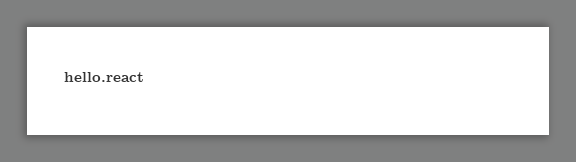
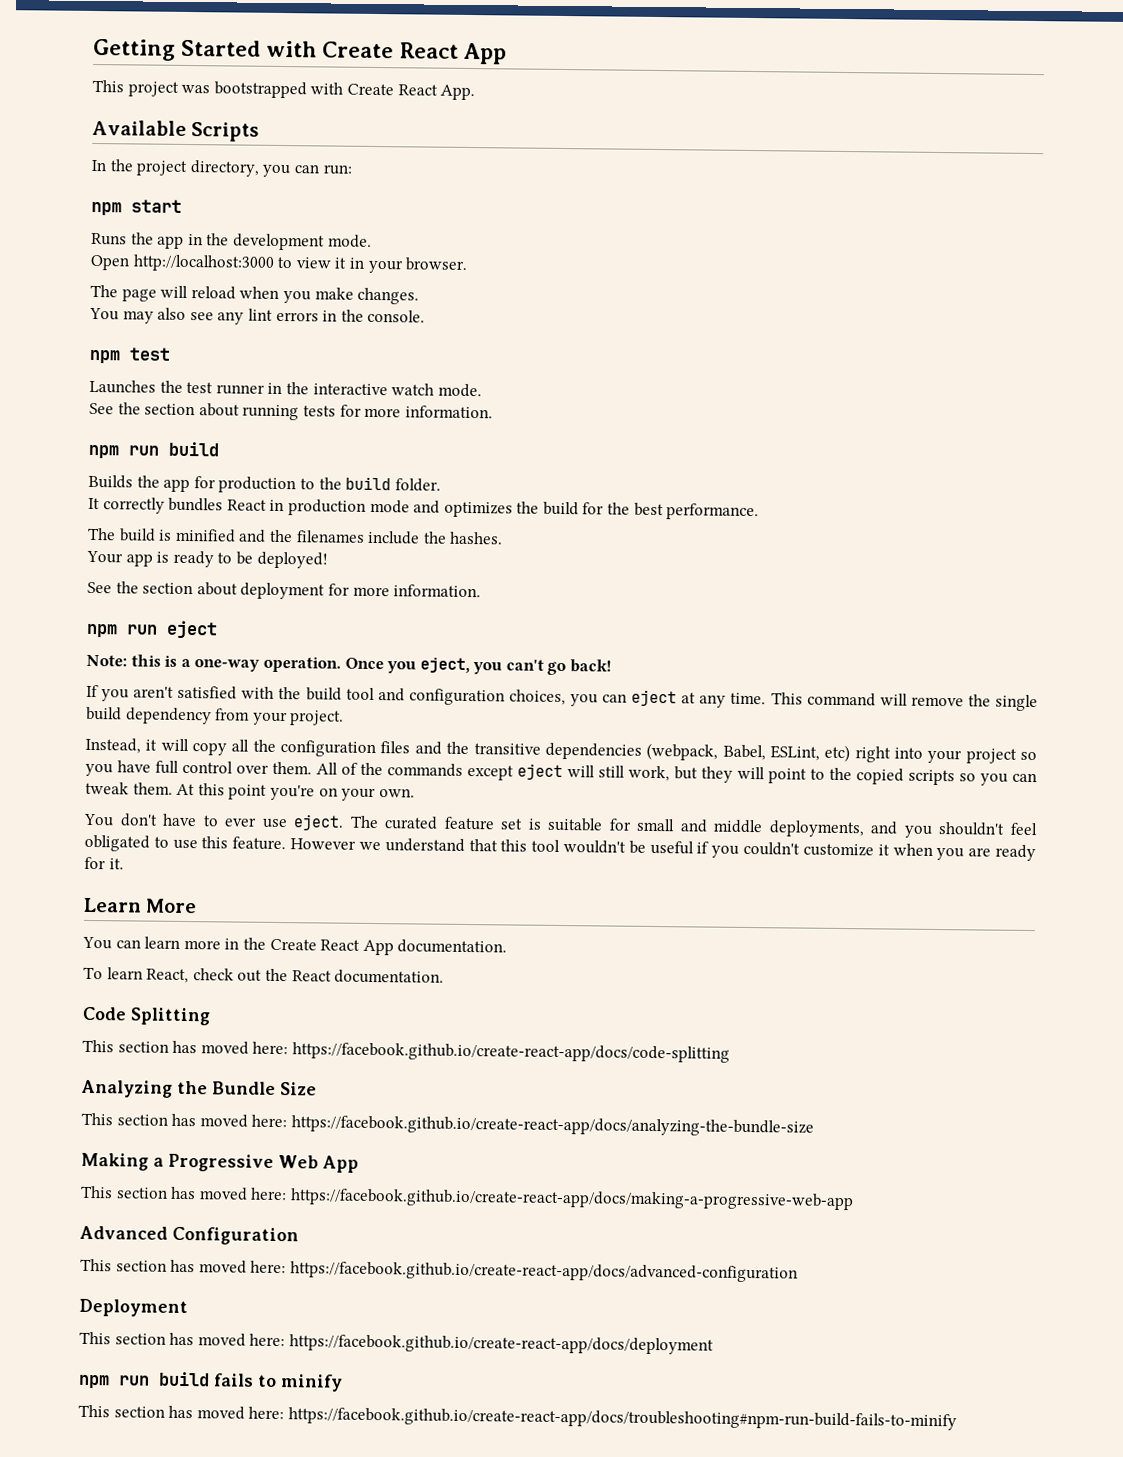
- hello.react
+ Getting Started with Create React App
+ This project was bootstrapped with Create React App.
+ Available Scripts
+ In the project directory, you can run:
+ npm start
+ Runs the app in the development mode.
+ Open http://localhost:3000 to view it in your browser.
+ The page will reload when you make changes.
+ You may also see any lint errors in the console.
+ npm test
+ Launches the test runner in the interactive watch mode.
+ See the section about running tests for more information.
+ npm run build
+ Builds the app for production to the build folder.
+ It correctly bundles React in production mode and optimizes the build for the best performance.
+ The build is minified and the filenames include the hashes.
+ Your app is ready to be deployed!
+ See the section about deployment for more information.
+ npm run eject
+ Note: this is a one-way operation. Once you eject, you can't go back!
+ If you aren't satisfied with the build tool and configuration choices, you can eject at any time. This command will remove the single build dependency from your project.
+ Instead, it will copy all the configuration files and the transitive dependencies (webpack, Babel, ESLint, etc) right into your project so you have full control over them. All of the commands except eject will still work, but they will point to the copied scripts so you can tweak them. At this point you're on your own.
+ You don't have to ever use eject. The curated feature set is suitable for small and middle deployments, and you shouldn't feel obligated to use this feature. However we understand that this tool wouldn't be useful if you couldn't customize it when you are ready for it.
+ Learn More
+ You can learn more in the Create React App documentation.
+ To learn React, check out the React documentation.
+ Code Splitting
+ This section has moved here: https://facebook.github.io/create-react-app/docs/code-splitting
+ Analyzing the Bundle Size
+ This section has moved here: https://facebook.github.io/create-react-app/docs/analyzing-the-bundle-size
+ Making a Progressive Web App
+ This section has moved here: https://facebook.github.io/create-react-app/docs/making-a-progressive-web-app
+ Advanced Configuration
+ This section has moved here: https://facebook.github.io/create-react-app/docs/advanced-configuration
+ Deployment
+ This section has moved here: https://facebook.github.io/create-react-app/docs/deployment
+ npm run build fails to minify
+ This section has moved here: https://facebook.github.io/create-react-app/docs/troubleshooting#npm-run-build-fails-to-minify

